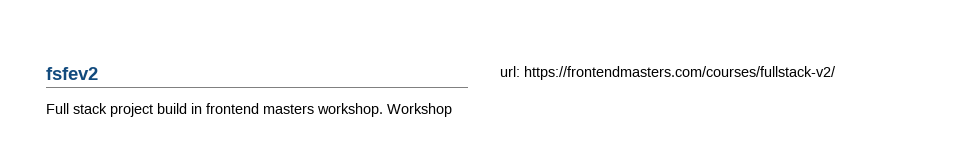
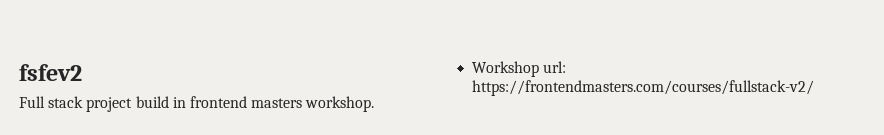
- Full stack project build in frontend masters workshop. Workshop url: https://frontendmasters.com/courses/fullstack-v2/
+ Full stack project build in frontend masters workshop.
+ Workshop url: https://frontendmasters.com/courses/fullstack-v2/

